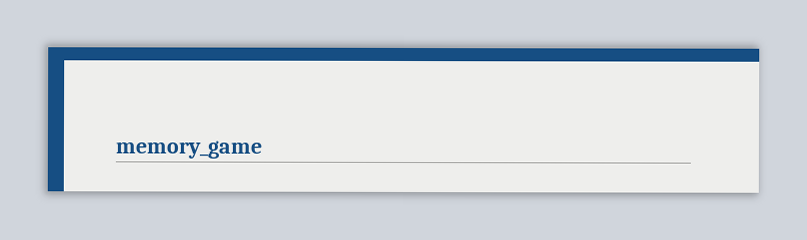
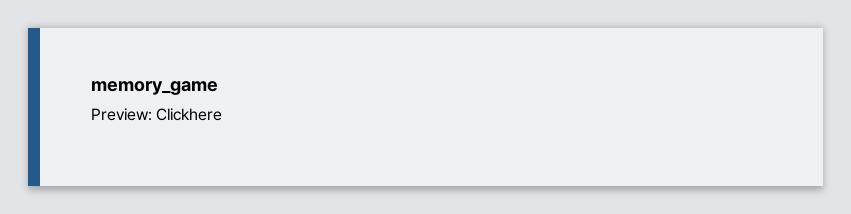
+ Preview: Clickhere

